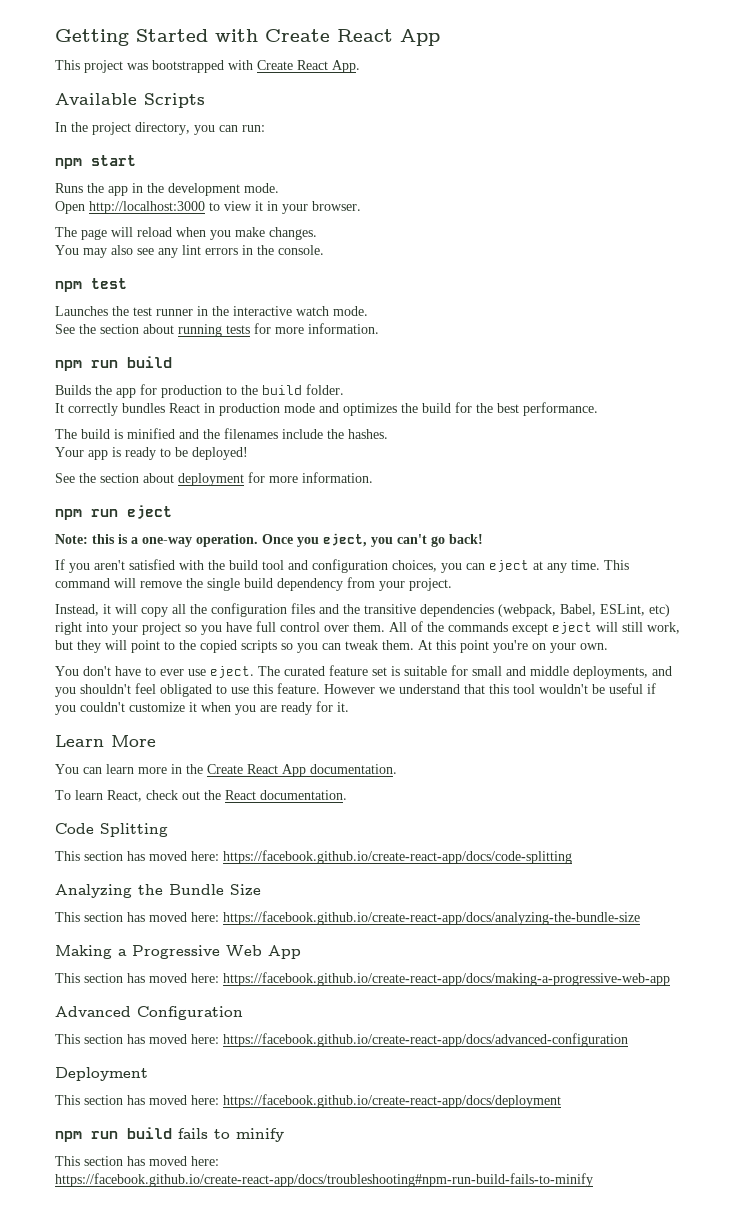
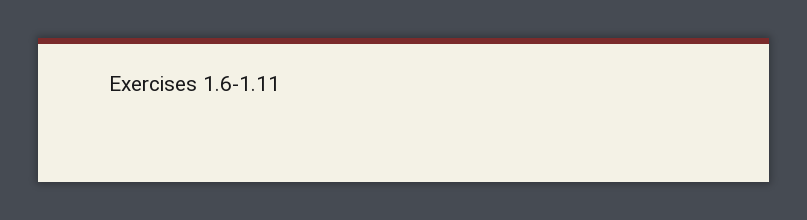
- Getting Started with Create React App
- This project was bootstrapped with Create React App.
- Available Scripts
- In the project directory, you can run:
- npm start
- Runs the app in the development mode.
- Open http://localhost:3000 to view it in your browser.
- The page will reload when you make changes.
- You may also see any lint errors in the console.
- npm test
- Launches the test runner in the interactive watch mode.
- See the section about running tests for more information.
- npm run build
- Builds the app for production to the build folder.
- It correctly bundles React in production mode and optimizes the build for the best performance.
- The build is minified and the filenames include the hashes.
- Your app is ready to be deployed!
- See the section about deployment for more information.
- npm run eject
- Note: this is a one-way operation. Once you eject, you can't go back!
- If you aren't satisfied with the build tool and configuration choices, you can eject at any time. This command will remove the single build dependency from your project.
- Instead, it will copy all the configuration files and the transitive dependencies (webpack, Babel, ESLint, etc) right into your project so you have full control over them. All of the commands except eject will still work, but they will point to the copied scripts so you can tweak them. At this point you're on your own.
- You don't have to ever use eject. The curated feature set is suitable for small and middle deployments, and you shouldn't feel obligated to use this feature. However we understand that this tool wouldn't be useful if you couldn't customize it when you are ready for it.
- Learn More
- You can learn more in the Create React App documentation.
- To learn React, check out the React documentation.
- Code Splitting
- This section has moved here: https://facebook.github.io/create-react-app/docs/code-splitting
- Analyzing the Bundle Size
- This section has moved here: https://facebook.github.io/create-react-app/docs/analyzing-the-bundle-size
- Making a Progressive Web App
- This section has moved here: https://facebook.github.io/create-react-app/docs/making-a-progressive-web-app
- Advanced Configuration
- This section has moved here: https://facebook.github.io/create-react-app/docs/advanced-configuration
- Deployment
- This section has moved here: https://facebook.github.io/create-react-app/docs/deployment
- npm run build fails to minify
- This section has moved here: https://facebook.github.io/create-react-app/docs/troubleshooting#npm-run-build-fails-to-minify
+ Exercises 1.6-1.11

